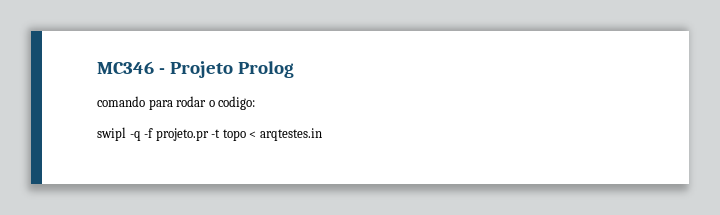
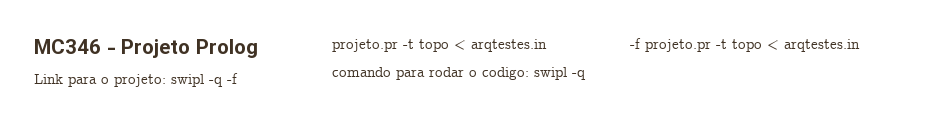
- comando para rodar o codigo:
- swipl -q -f projeto.pr -t topo < arqtestes.in
+ Link para o projeto: swipl -q -f projeto.pr -t topo < arqtestes.in
+ comando para rodar o codigo: swipl -q -f projeto.pr -t topo < arqtestes.in

